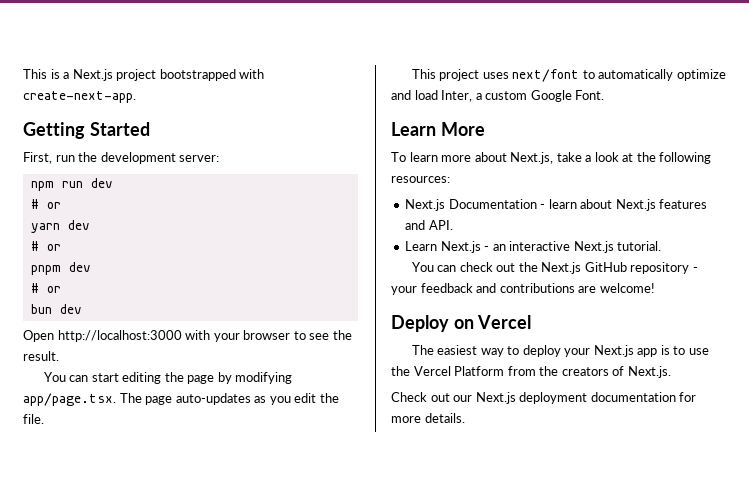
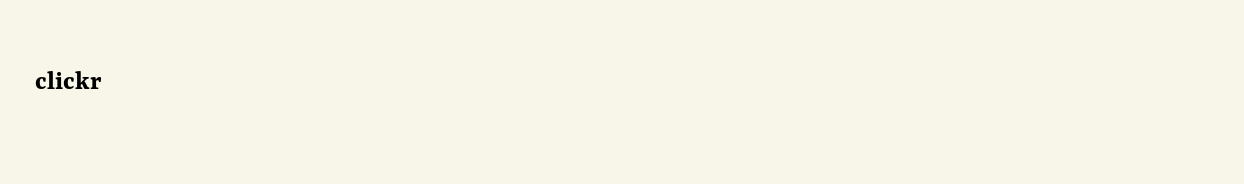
- This is a Next.js project bootstrapped with create-next-app.
- Getting Started
- First, run the development server:
- npm run dev
- # or
- yarn dev
- # or
- pnpm dev
- # or
- bun dev
- Open http://localhost:3000 with your browser to see the result.
- You can start editing the page by modifying app/page.tsx. The page auto-updates as you edit the file.
- This project uses next/font to automatically optimize and load Inter, a custom Google Font.
- Learn More
- To learn more about Next.js, take a look at the following resources:
- Next.js Documentation - learn about Next.js features and API.
- Learn Next.js - an interactive Next.js tutorial.
- You can check out the Next.js GitHub repository - your feedback and contributions are welcome!
- Deploy on Vercel
- The easiest way to deploy your Next.js app is to use the Vercel Platform from the creators of Next.js.
- Check out our Next.js deployment documentation for more details.
+ clickr

